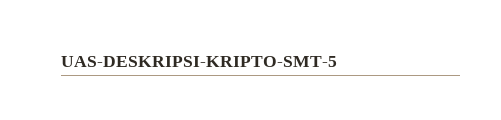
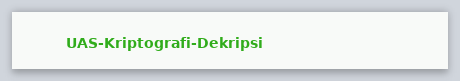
- UAS-DESKRIPSI-KRIPTO-SMT-5
+ UAS-Kriptografi-Dekripsi

